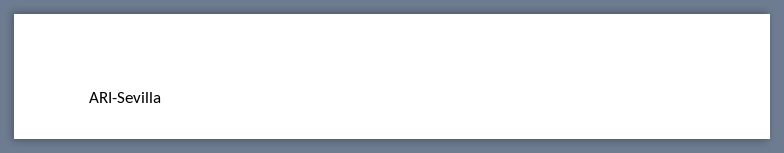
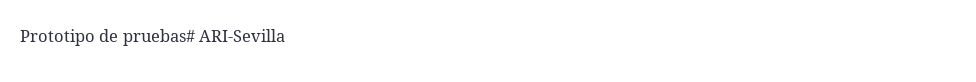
- ARI-Sevilla
+ Prototipo de pruebas# ARI-Sevilla

